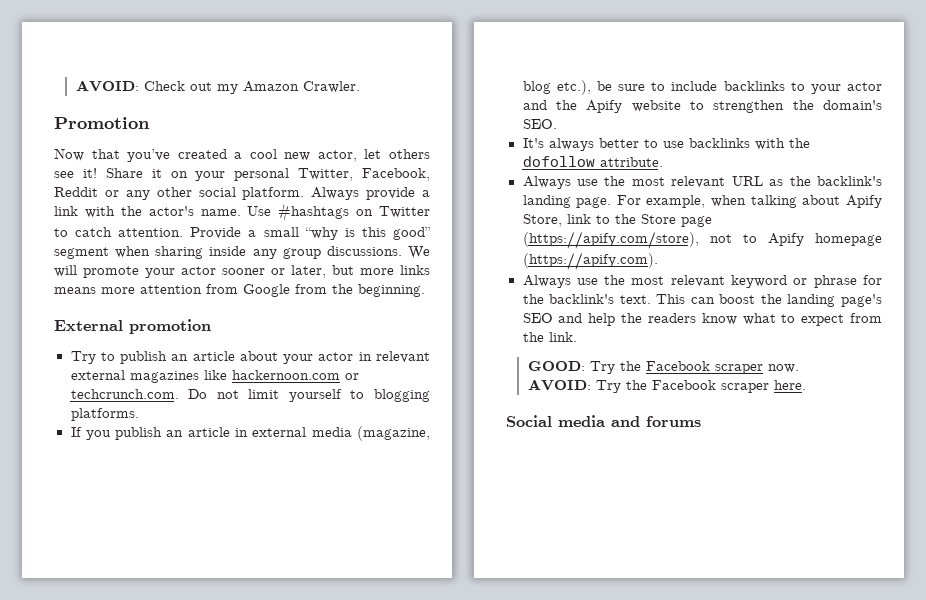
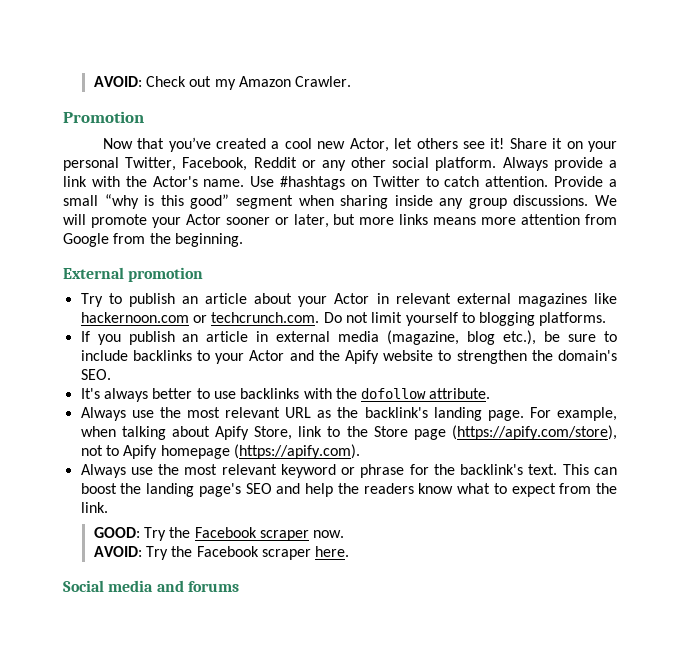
- Now that you’ve created a cool new actor, let others see it!
+ Now that you’ve created a cool new Actor, let others see it!
- Always provide a link with the actor's name.
+ Always provide a link with the Actor's name.
- We will promote your actor sooner or later, but more links means more attention from Google from the beginning.
+ We will promote your Actor sooner or later, but more links means more attention from Google from the beginning.
- Try to publish an article about your actor in relevant external magazines like hackernoon.com or techcrunch.com. Do not limit yourself to blogging platforms.
+ Try to publish an article about your Actor in relevant external magazines like hackernoon.com or techcrunch.com. Do not limit yourself to blogging platforms.
- If you publish an article in external media (magazine, blog etc.), be sure to include backlinks to your actor and the Apify website to strengthen the domain's SEO.
+ If you publish an article in external media (magazine, blog etc.), be sure to include backlinks to your Actor and the Apify website to strengthen the domain's SEO.

